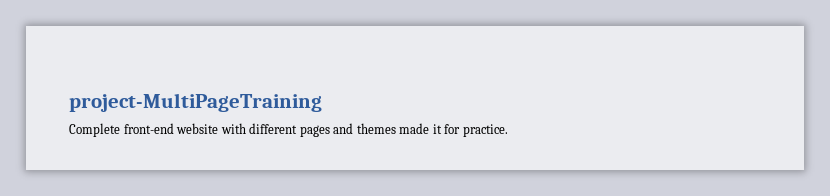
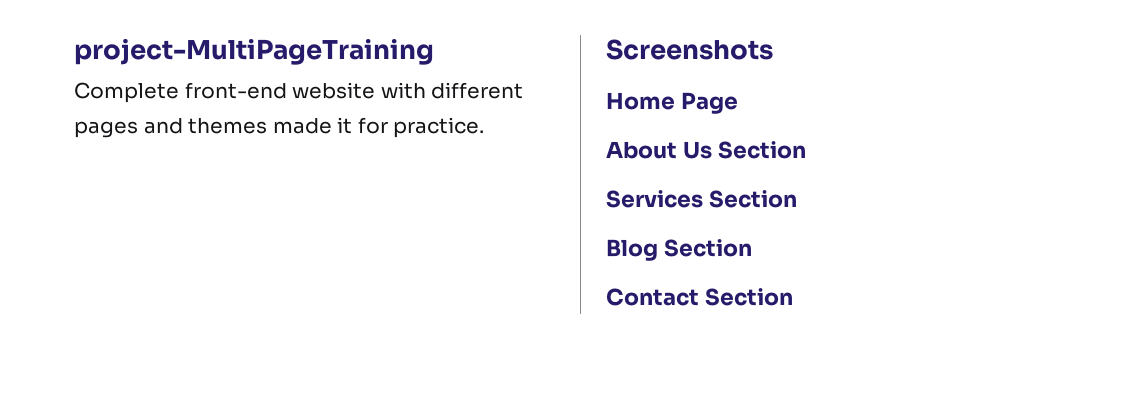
+ Screenshots
+ Home Page
+ About Us Section
+ Services Section
+ Blog Section
+ Contact Section

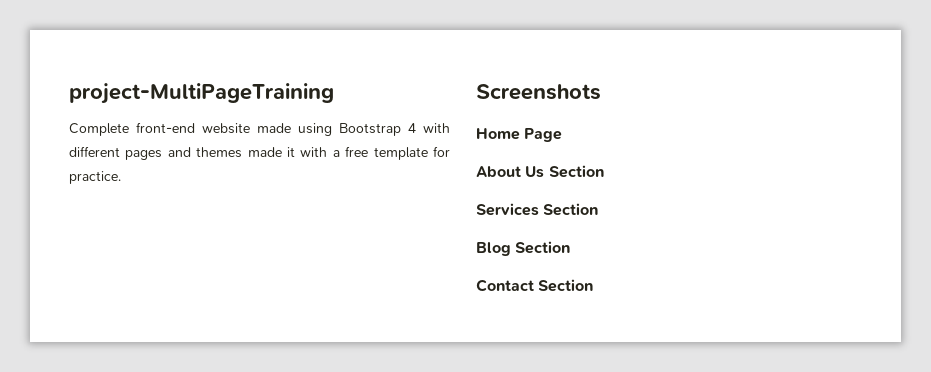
- Complete front-end website with different pages and themes made it for practice.
+ Complete front-end website made using Bootstrap 4 with different pages and themes made it with a free template for practice.

